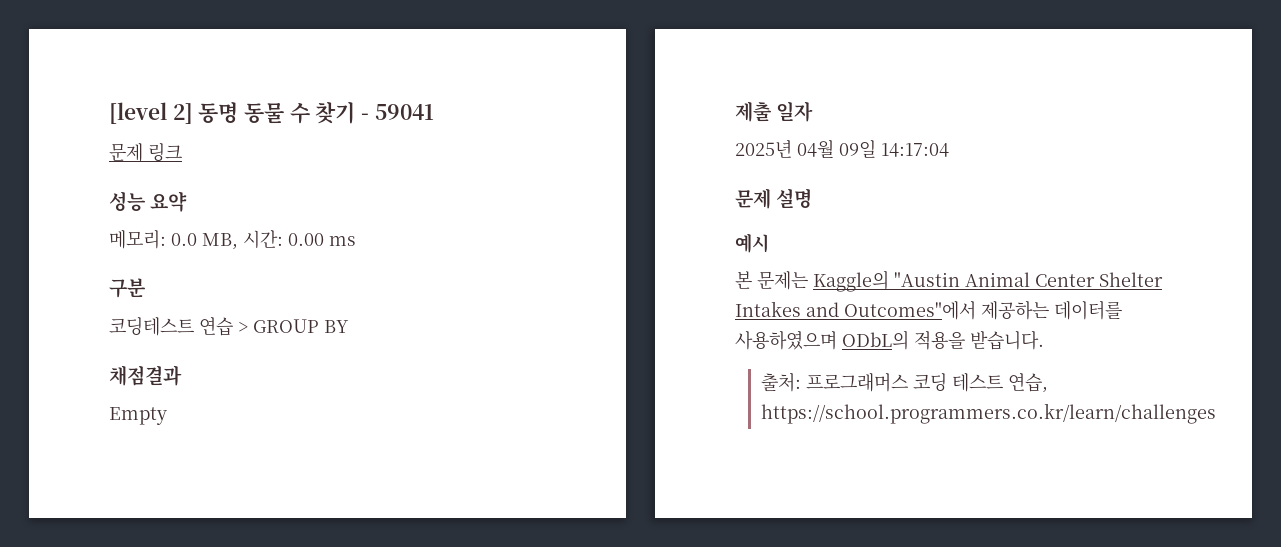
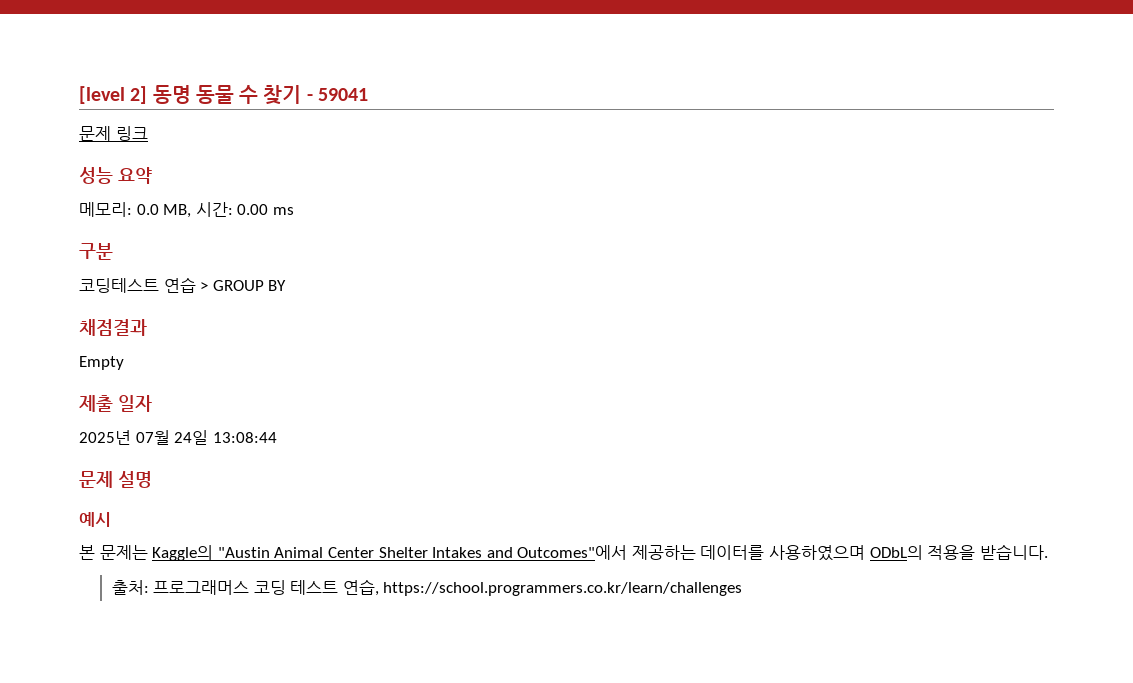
- 2025년 04월 09일 14:17:04
+ 2025년 07월 24일 13:08:44

